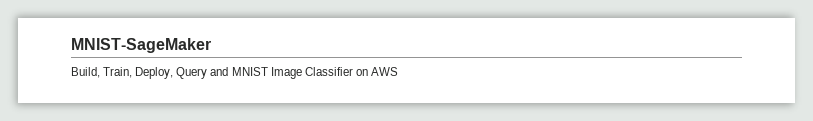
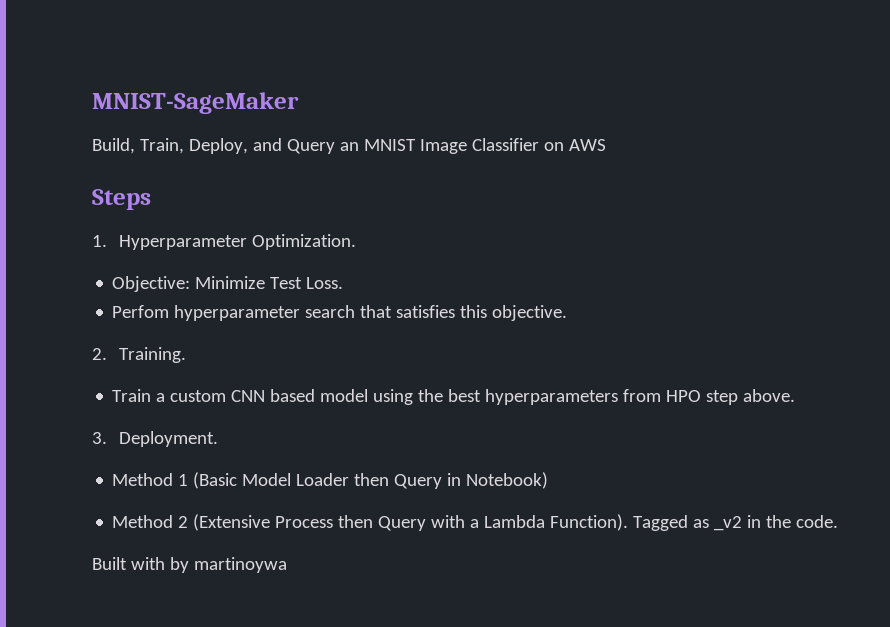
- Build, Train, Deploy, Query and MNIST Image Classifier on AWS
+ Build, Train, Deploy, and Query an MNIST Image Classifier on AWS
+ Steps
+ 1. Hyperparameter Optimization.
+ Objective: Minimize Test Loss.
+ Perfom hyperparameter search that satisfies this objective.
+ 2. Training.
+ Train a custom CNN based model using the best hyperparameters from HPO step above.
+ 3. Deployment.
+ Method 1 (Basic Model Loader then Query in Notebook)
+ Method 2 (Extensive Process then Query with a Lambda Function). Tagged as _v2 in the code.
+ Built with by martinoywa

